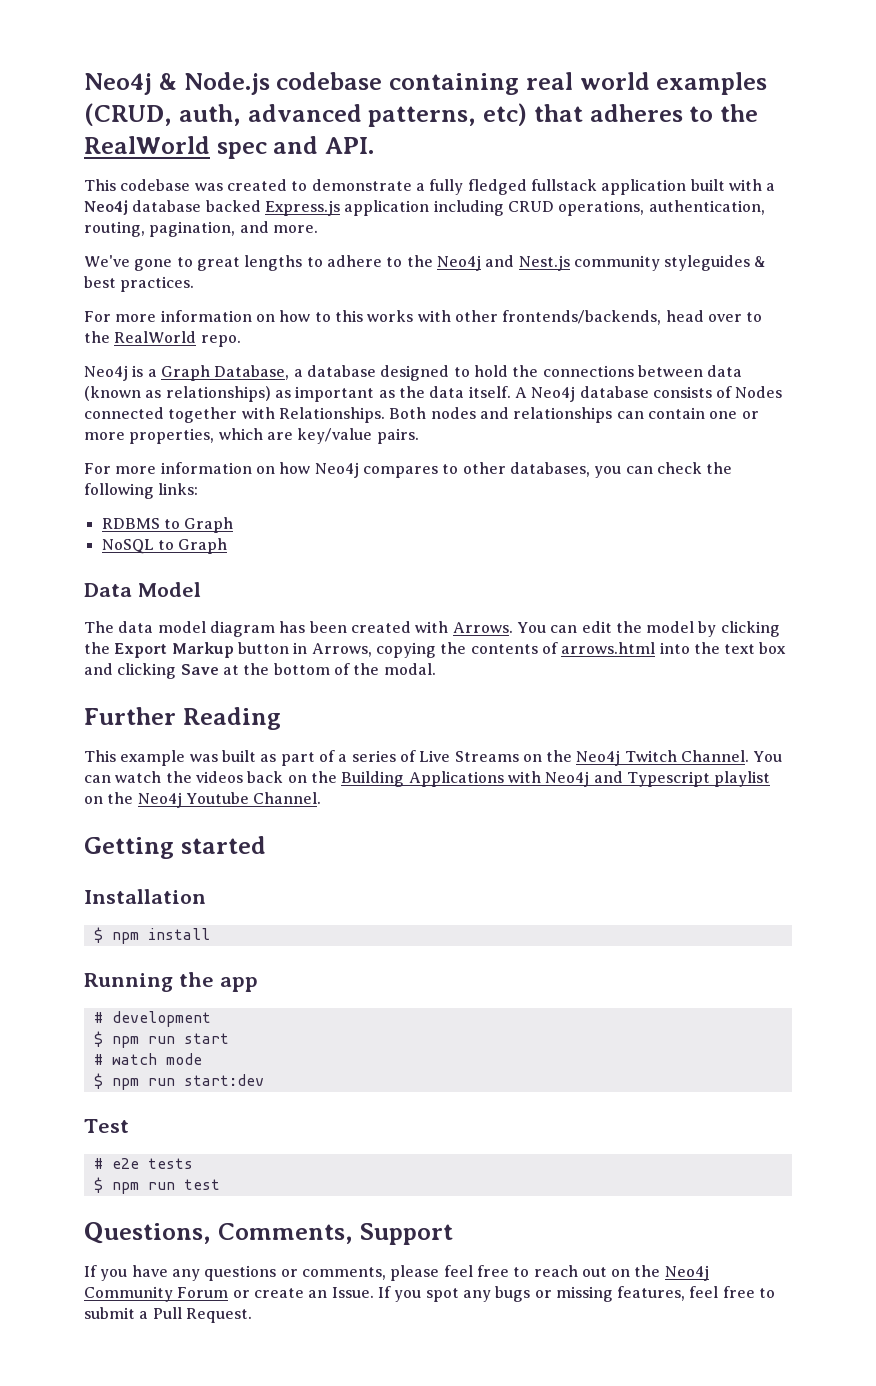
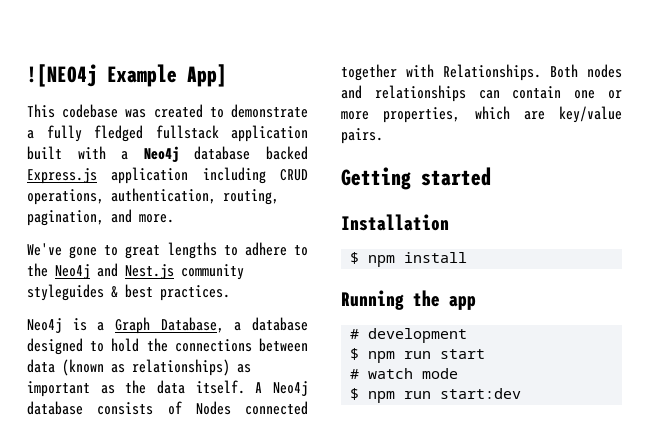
- Neo4j & Node.js codebase containing real world examples (CRUD, auth, advanced patterns, etc) that adheres to the RealWorld spec and API.
+ ![NEO4j Example App]
- For more information on how to this works with other frontends/backends, head over to the RealWorld repo.
- For more information on how Neo4j compares to other databases, you can check the following links:
- RDBMS to Graph
- NoSQL to Graph
- Data Model
- The data model diagram has been created with Arrows. You can edit the model by clicking the Export Markup button in Arrows, copying the contents of arrows.html into the text box and clicking Save at the bottom of the modal.
- Further Reading
- This example was built as part of a series of Live Streams on the Neo4j Twitch Channel. You can watch the videos back on the Building Applications with Neo4j and Typescript playlist on the Neo4j Youtube Channel.
- Test
- # e2e tests
- $ npm run test
- Questions, Comments, Support
- If you have any questions or comments, please feel free to reach out on the Neo4j Community Forum or create an Issue. If you spot any bugs or missing features, feel free to submit a Pull Request.

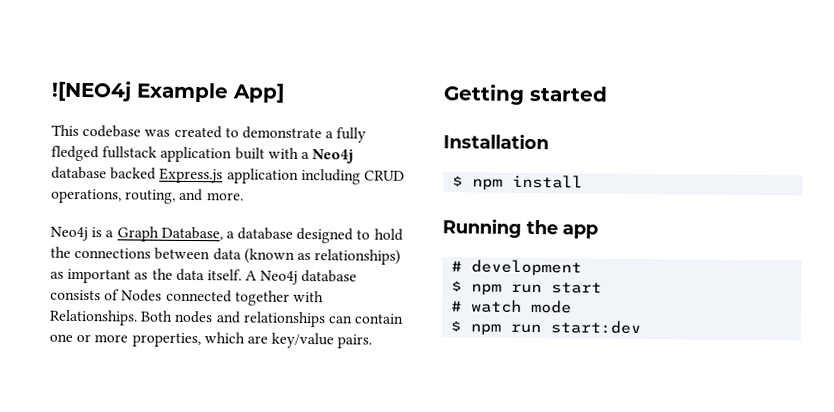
- This codebase was created to demonstrate a fully fledged fullstack application built with a Neo4j database backed Express.js application including CRUD operations, authentication, routing, pagination, and more.
+ This codebase was created to demonstrate a fully fledged fullstack application built with a Neo4j database backed Express.js application including CRUD operations, routing, and more.
- We've gone to great lengths to adhere to the Neo4j and Nest.js community styleguides & best practices.

